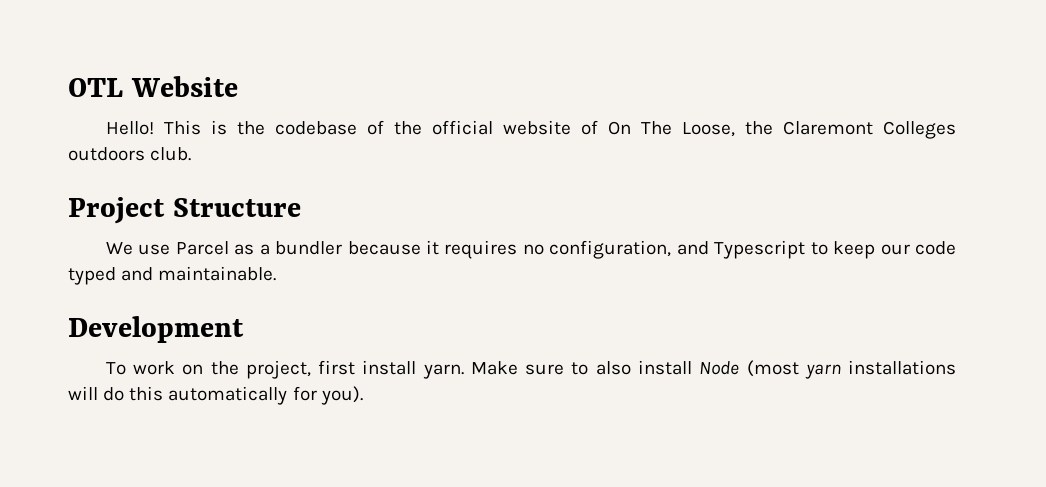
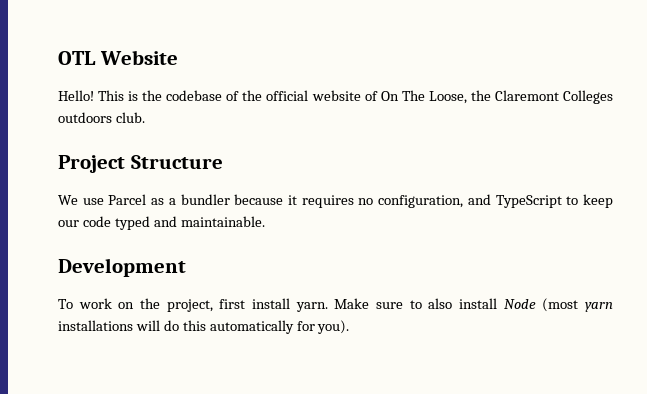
- We use Parcel as a bundler because it requires no configuration, and Typescript to keep our code typed and maintainable.
+ We use Parcel as a bundler because it requires no configuration, and TypeScript to keep our code typed and maintainable.

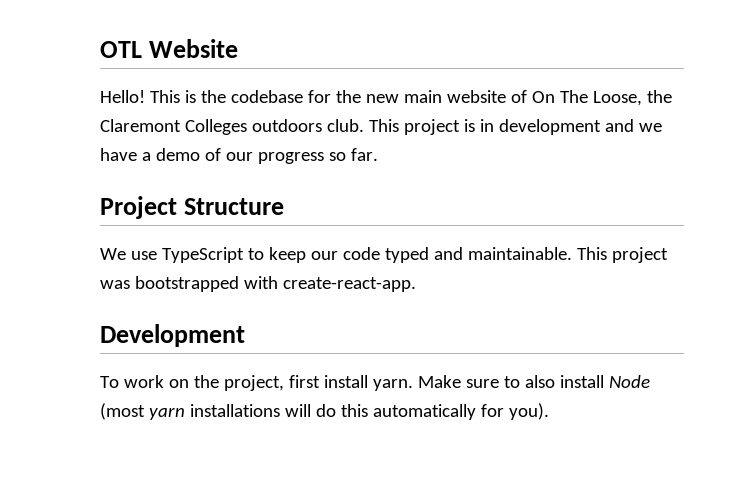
- This is the codebase of the official website of On The Loose, the Claremont Colleges outdoors club.
+ This is the codebase for the new main website of On The Loose, the Claremont Colleges outdoors club. This project is in development and we have a demo of our progress so far.
  Project Structure
- We use Parcel as a bundler because it requires no configuration, and TypeScript to keep our code typed and maintainable.
+ We use TypeScript to keep our code typed and maintainable. This project was bootstrapped with create-react-app.

